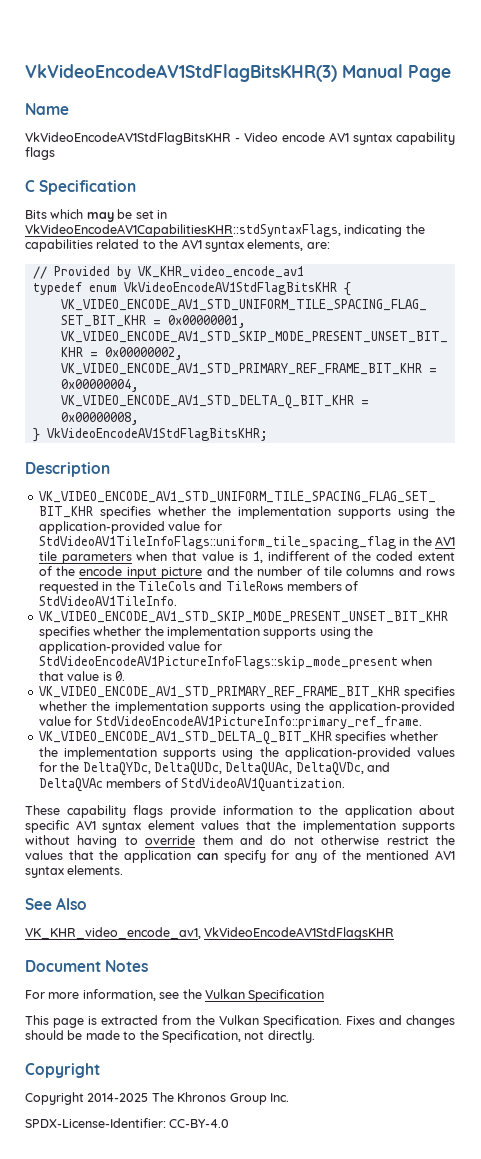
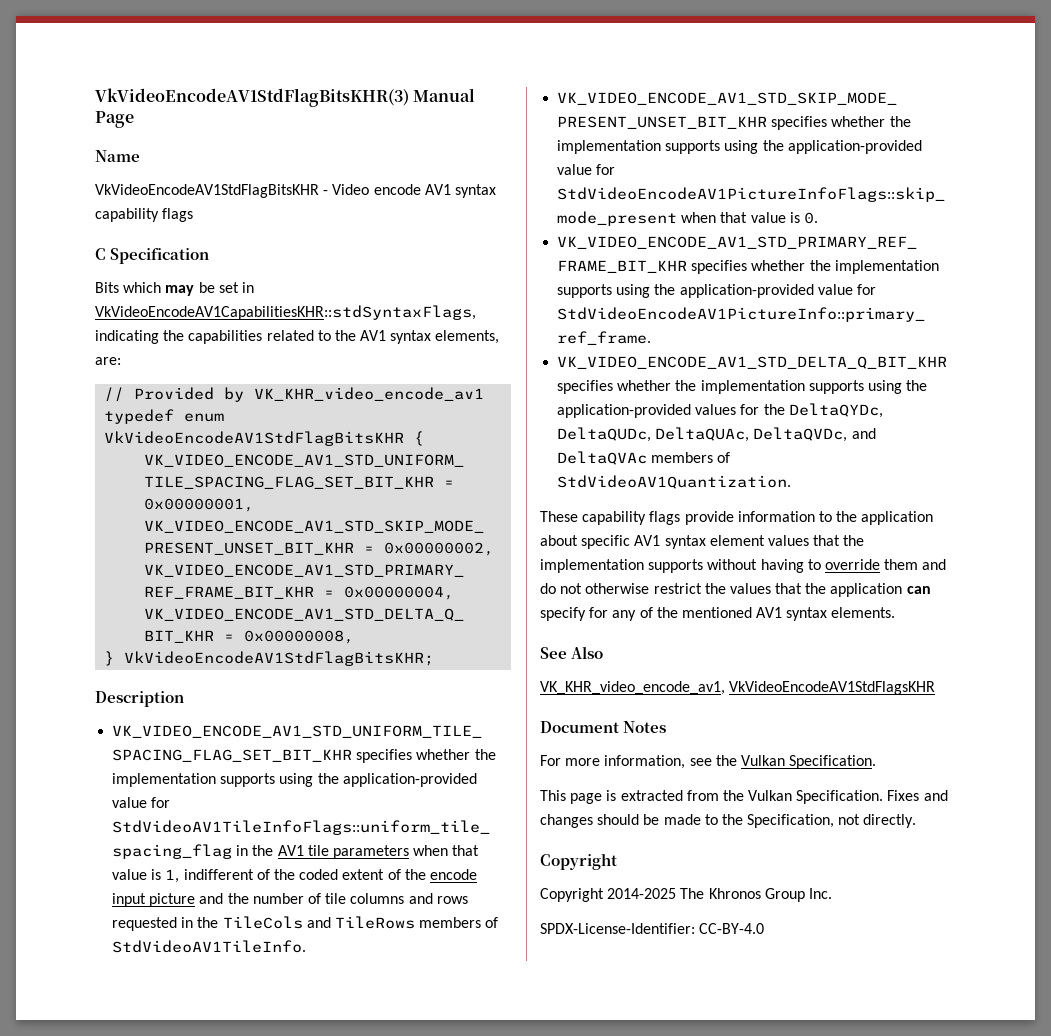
- For more information, see the Vulkan Specification
+ For more information, see the Vulkan Specification.

